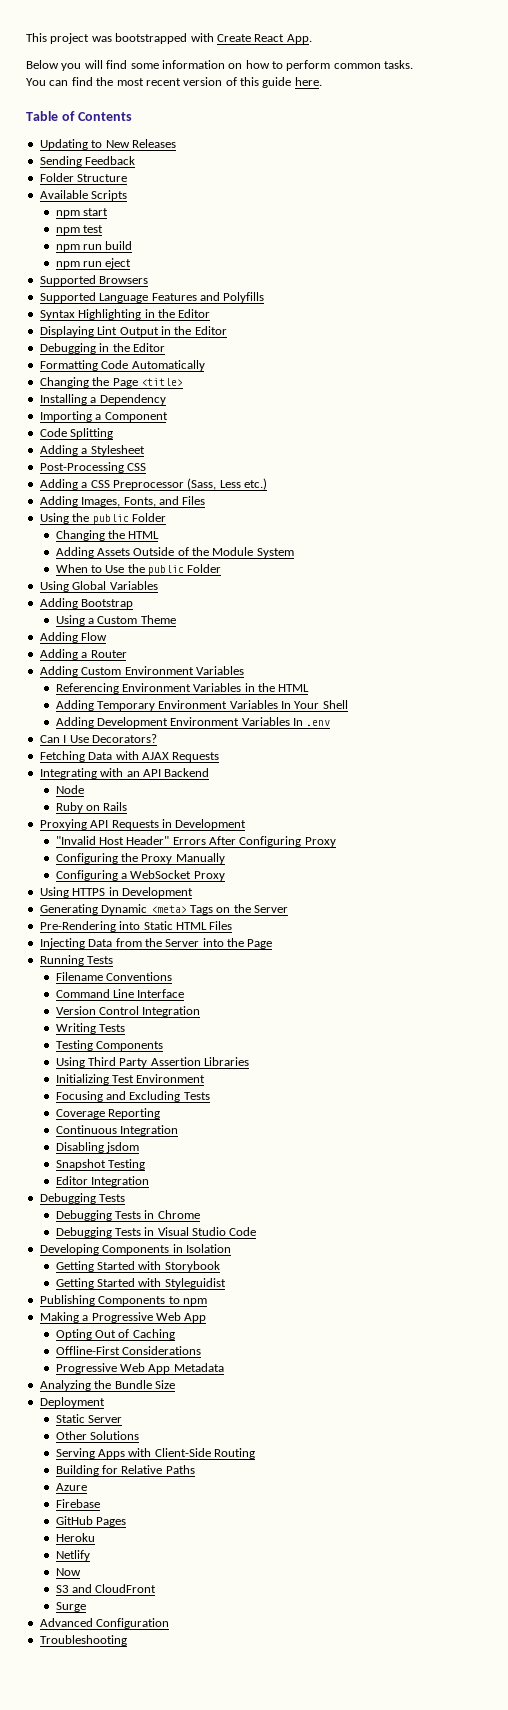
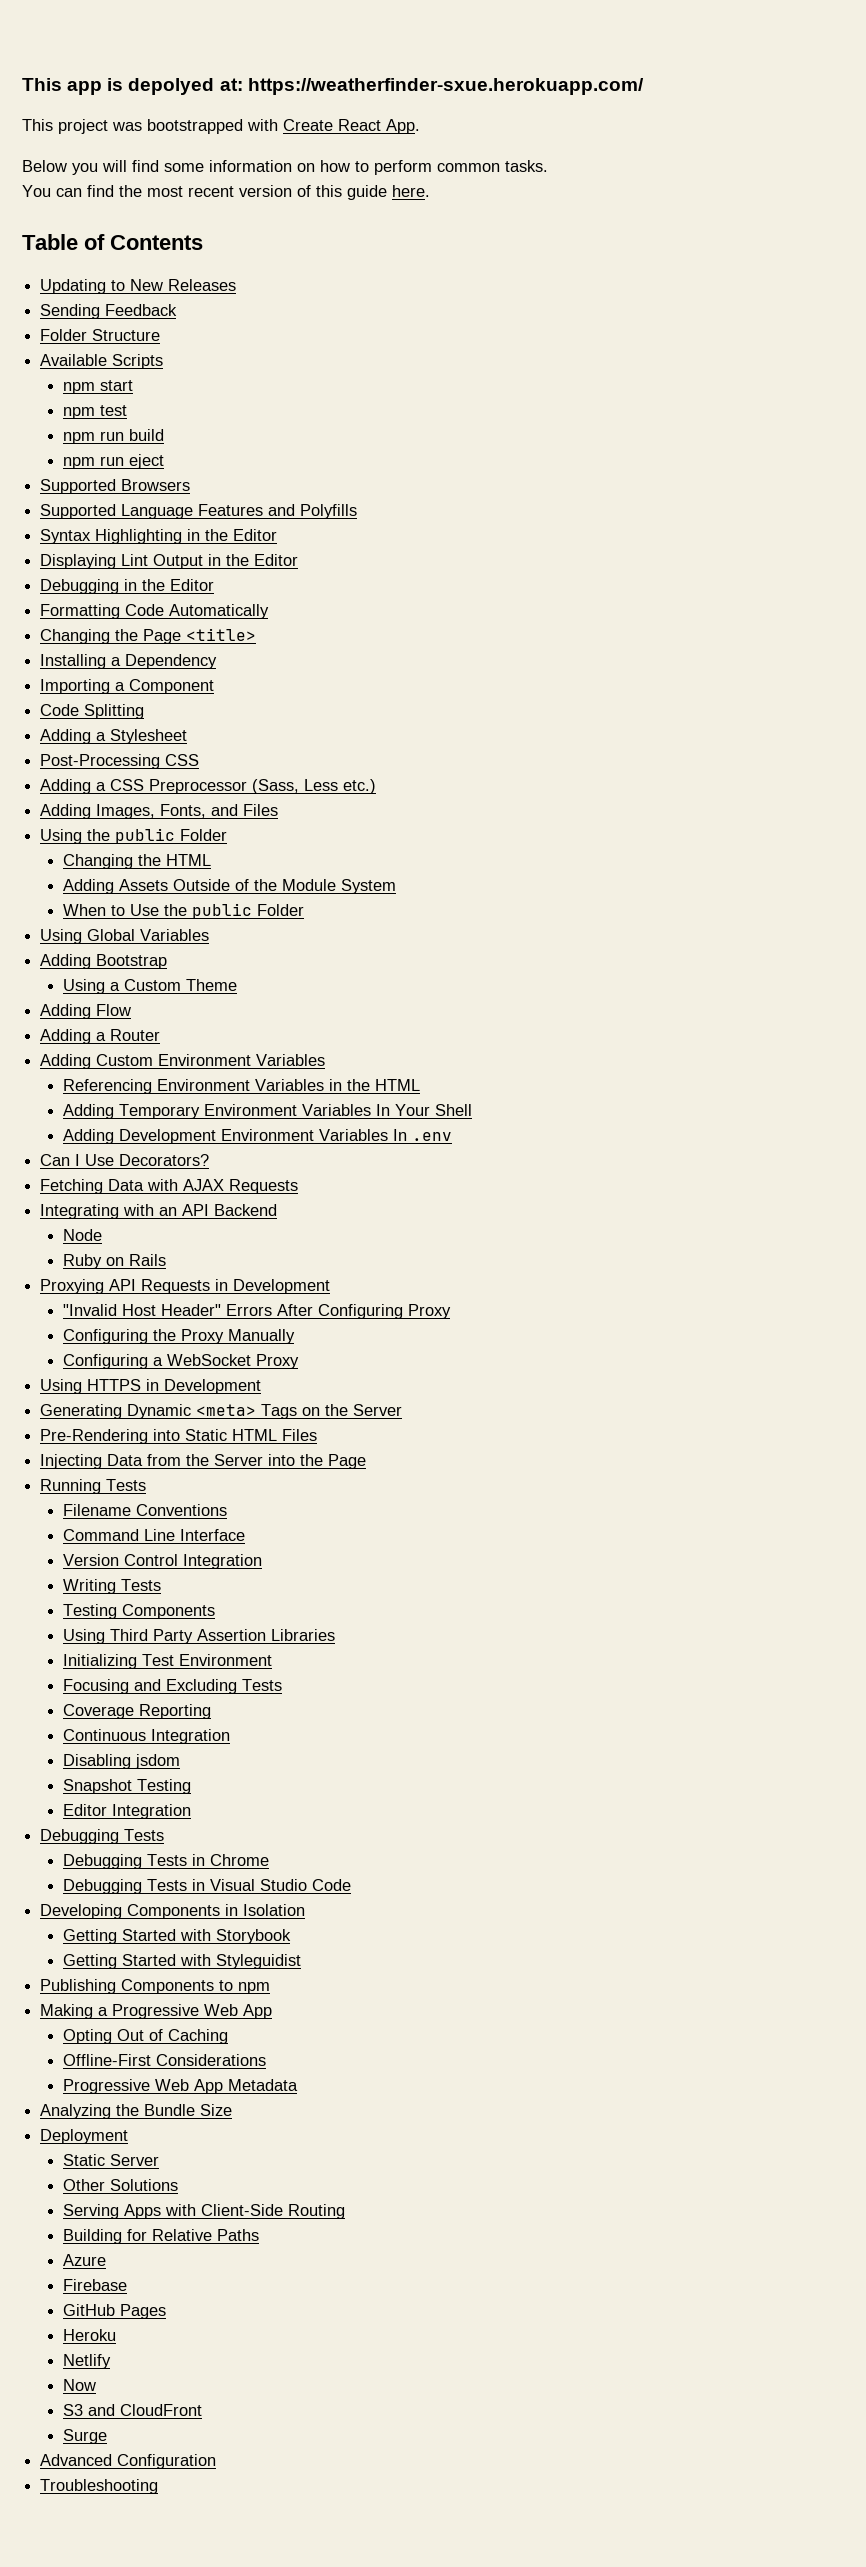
+ This app is depolyed at: https://weatherfinder-sxue.herokuapp.com/

